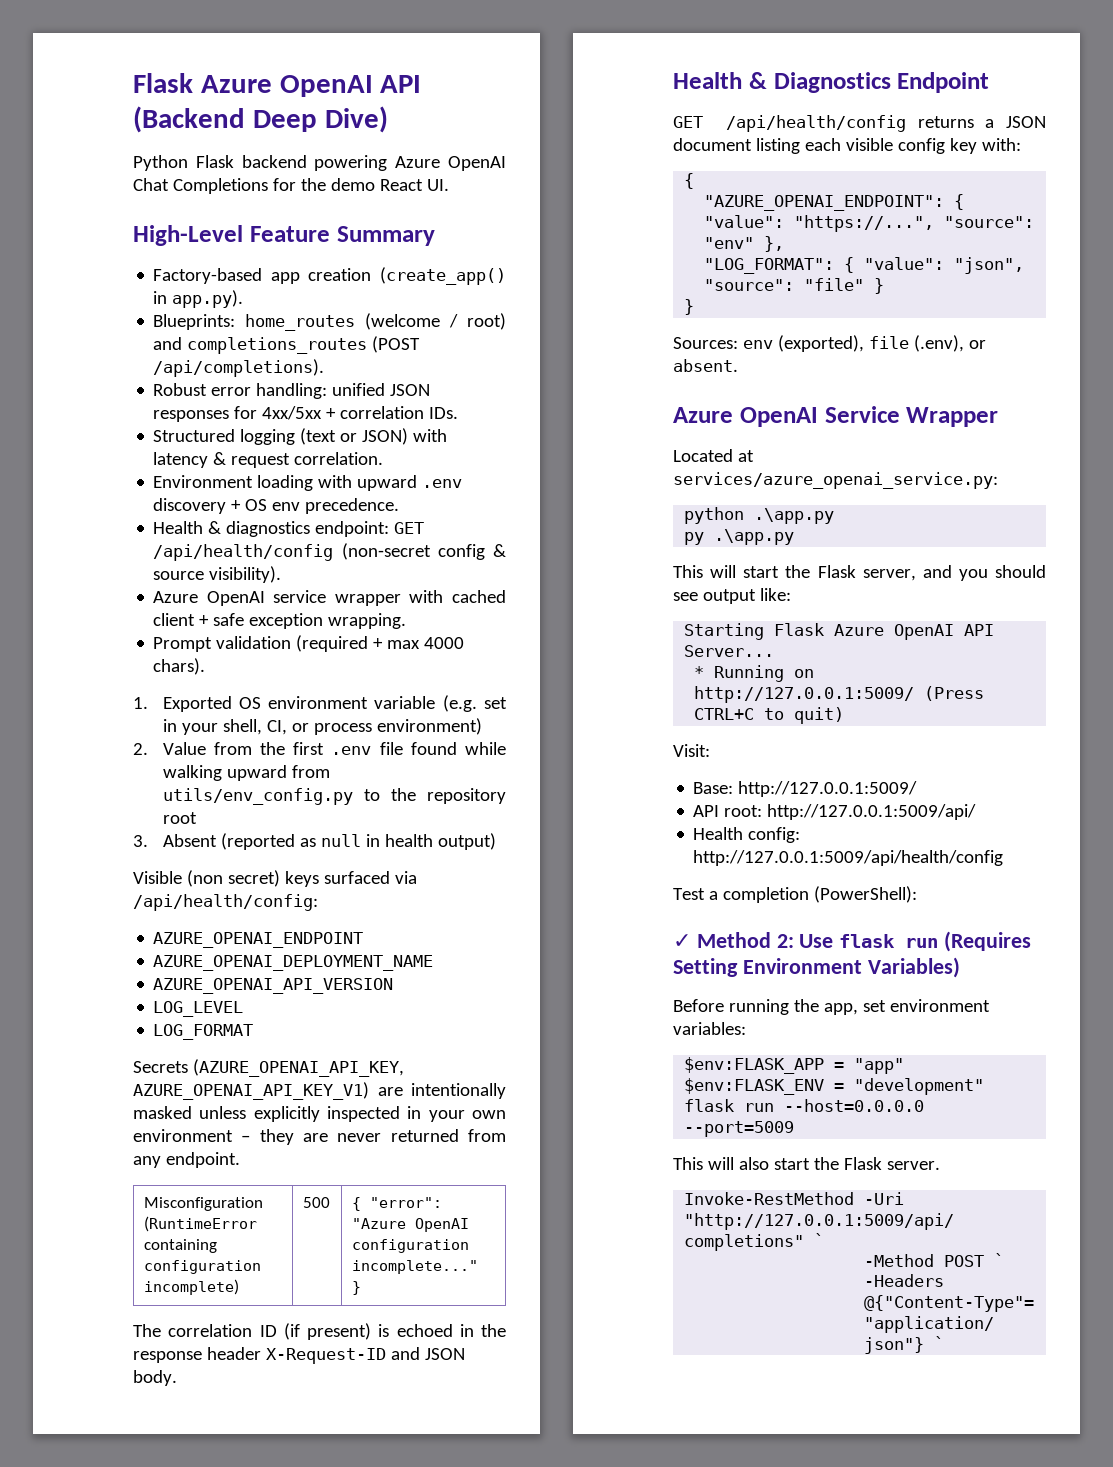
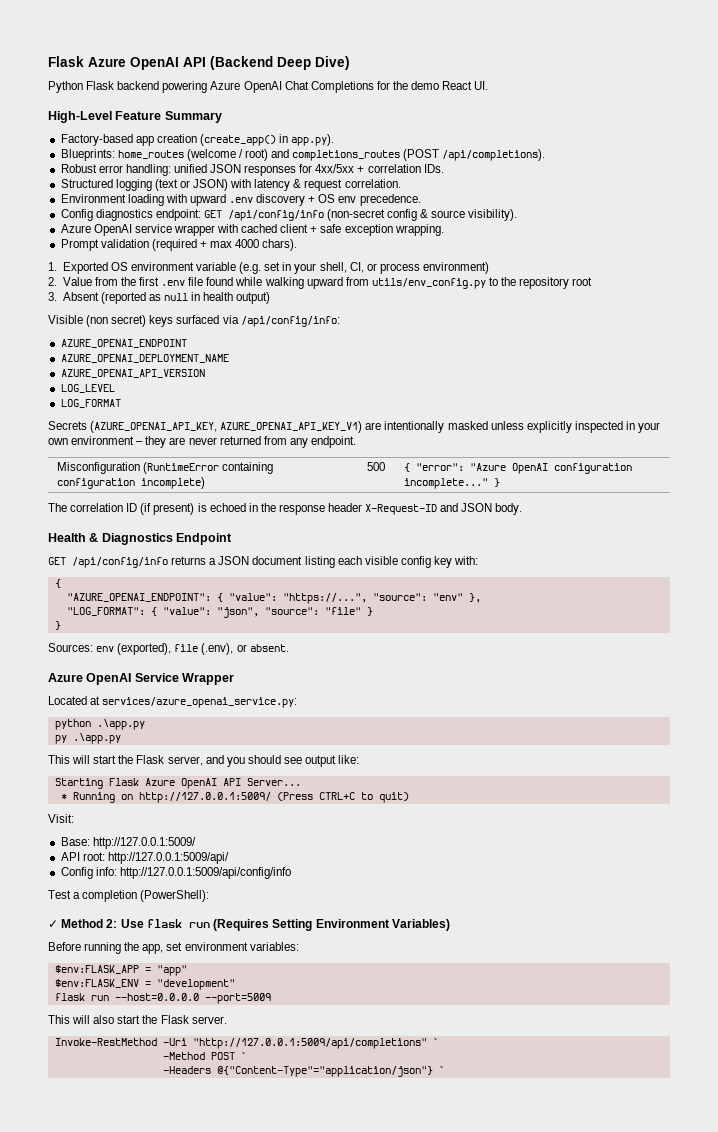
- Health & diagnostics endpoint: GET /api/health/config (non‑secret config & source visibility).
+ Config diagnostics endpoint: GET /api/config/info (non‑secret config & source visibility).
- Visible (non secret) keys surfaced via /api/health/config:
+ Visible (non secret) keys surfaced via /api/config/info:
- GET /api/health/config returns a JSON document listing each visible config key with:
+ GET /api/config/info returns a JSON document listing each visible config key with:
- Health config: http://127.0.0.1:5009/api/health/config
+ Config info: http://127.0.0.1:5009/api/config/info

